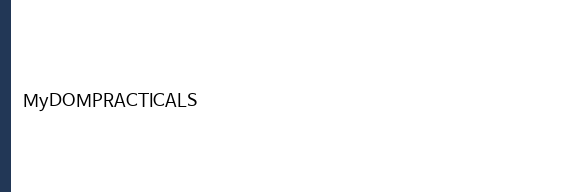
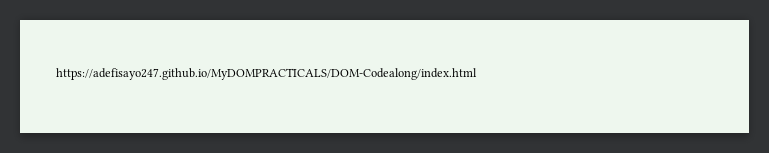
- MyDOMPRACTICALS
+ https://adefisayo247.github.io/MyDOMPRACTICALS/DOM-Codealong/index.html

